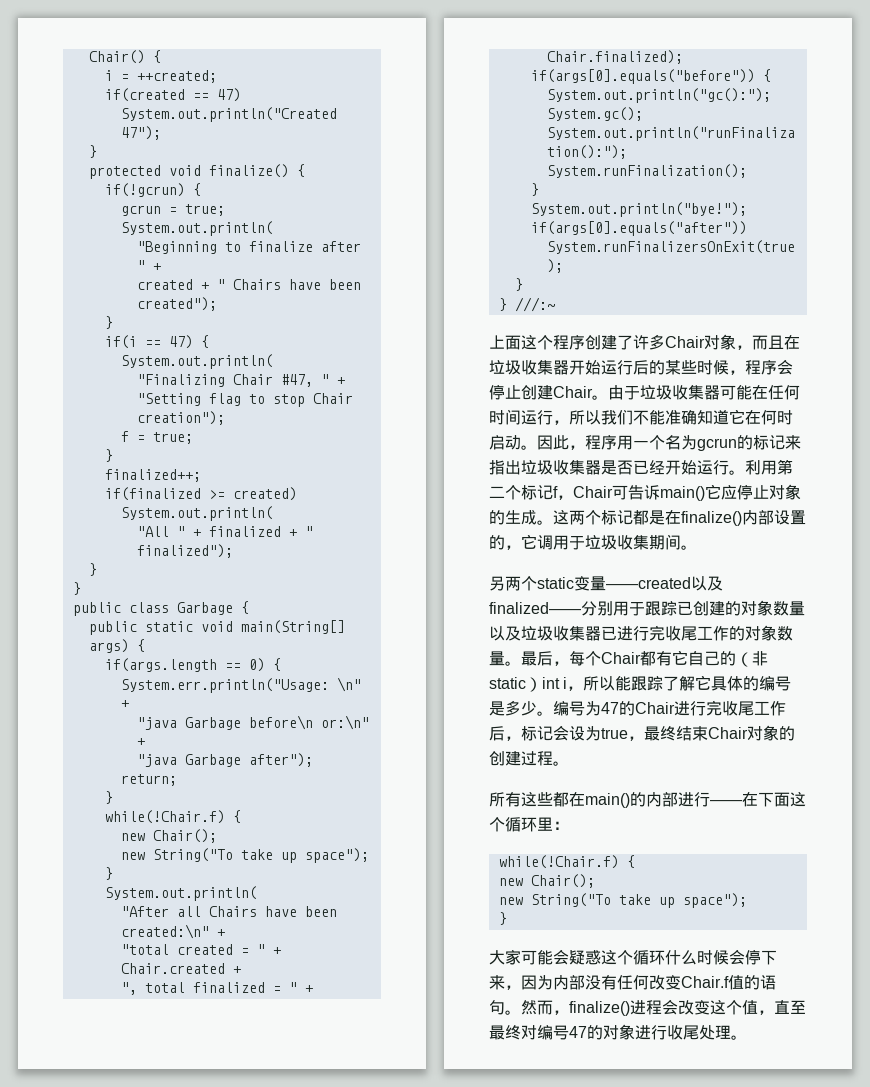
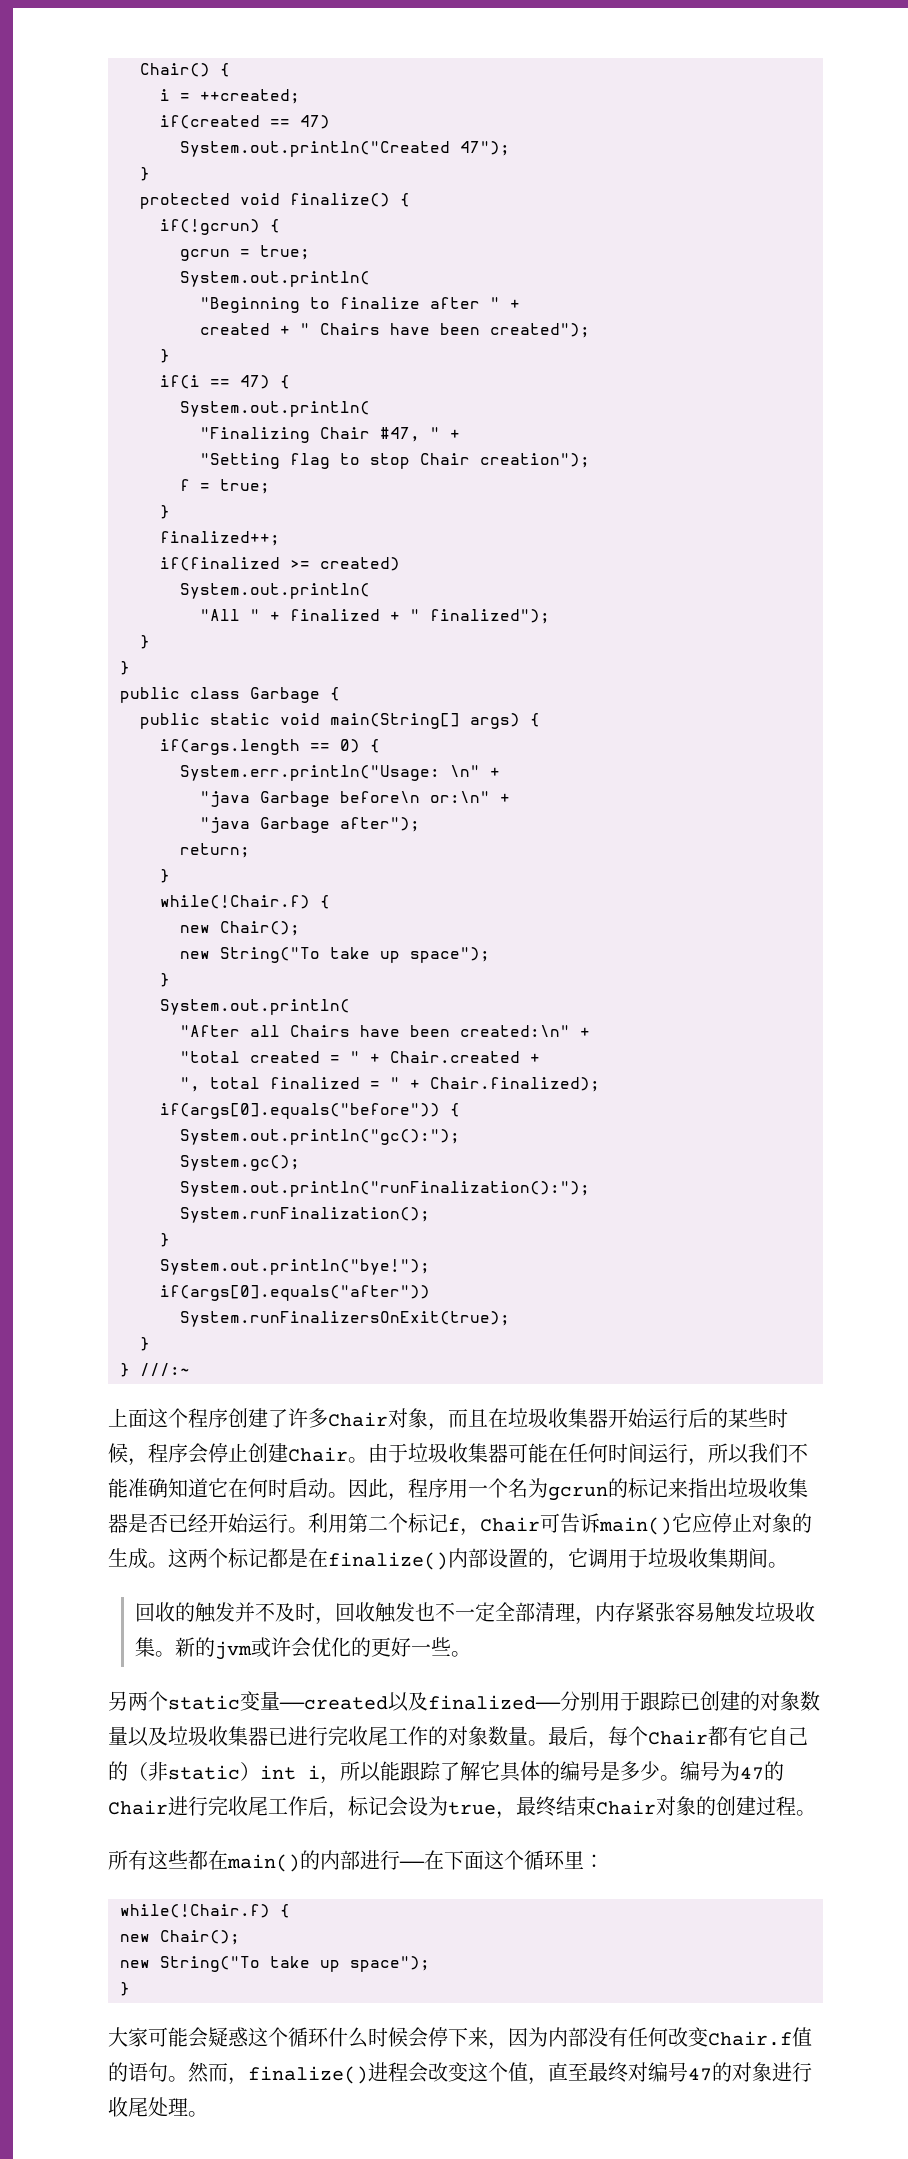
+ 回收的触发并不及时，回收触发也不一定全部清理，内存紧张容易触发垃圾收集。新的jvm或许会优化的更好一些。

